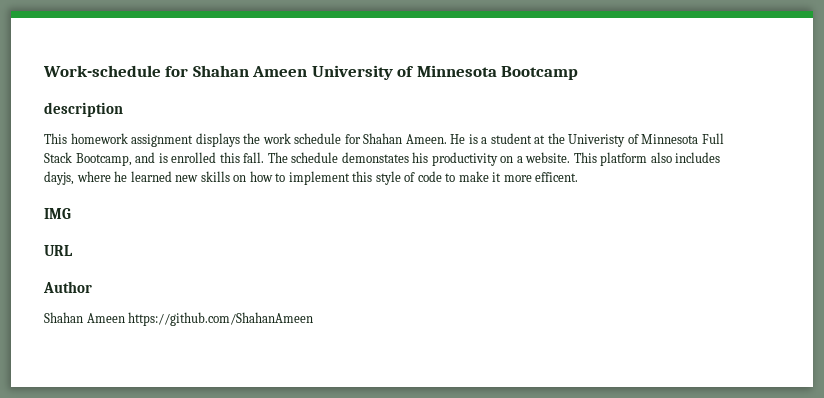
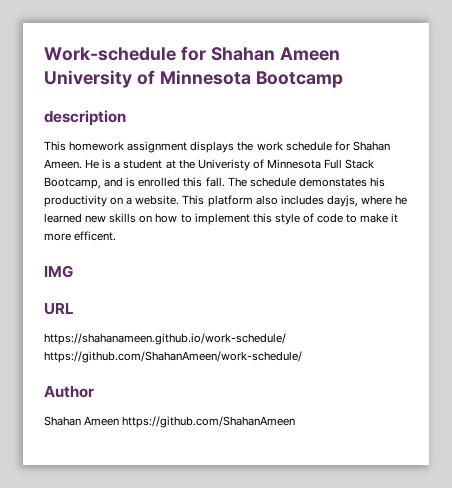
+ https://shahanameen.github.io/work-schedule/ https://github.com/ShahanAmeen/work-schedule/

